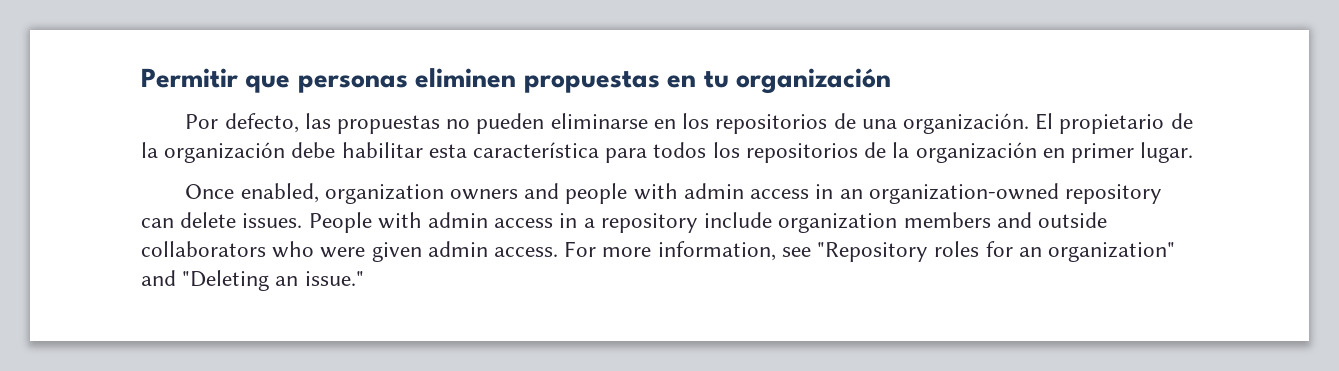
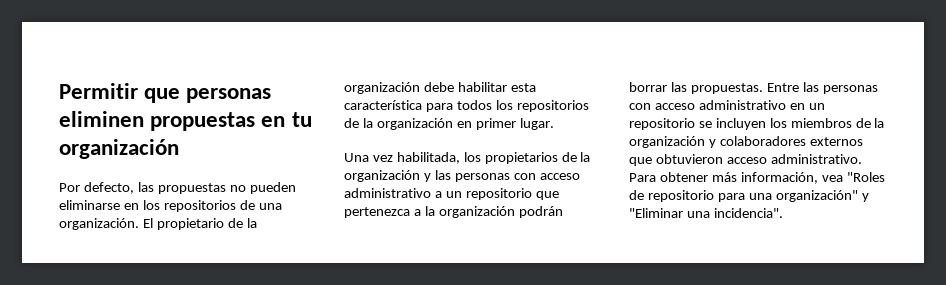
- Once enabled, organization owners and people with admin access in an organization-owned repository can delete issues. People with admin access in a repository include organization members and outside collaborators who were given admin access. For more information, see "Repository roles for an organization" and "Deleting an issue."
+ Una vez habilitada, los propietarios de la organización y las personas con acceso administrativo a un repositorio que pertenezca a la organización podrán borrar las propuestas. Entre las personas con acceso administrativo en un repositorio se incluyen los miembros de la organización y colaboradores externos que obtuvieron acceso administrativo. Para obtener más información, vea "Roles de repositorio para una organización" y "Eliminar una incidencia".

